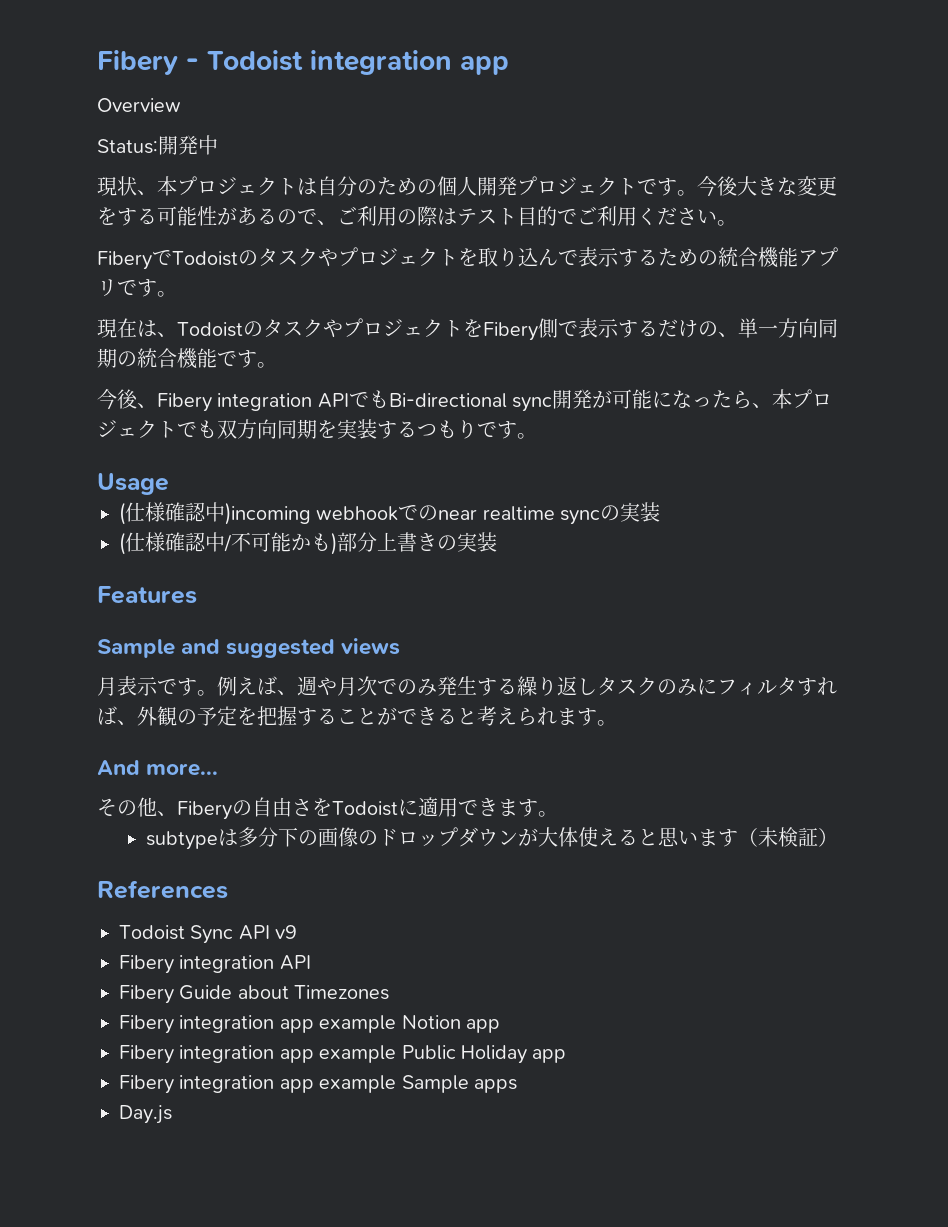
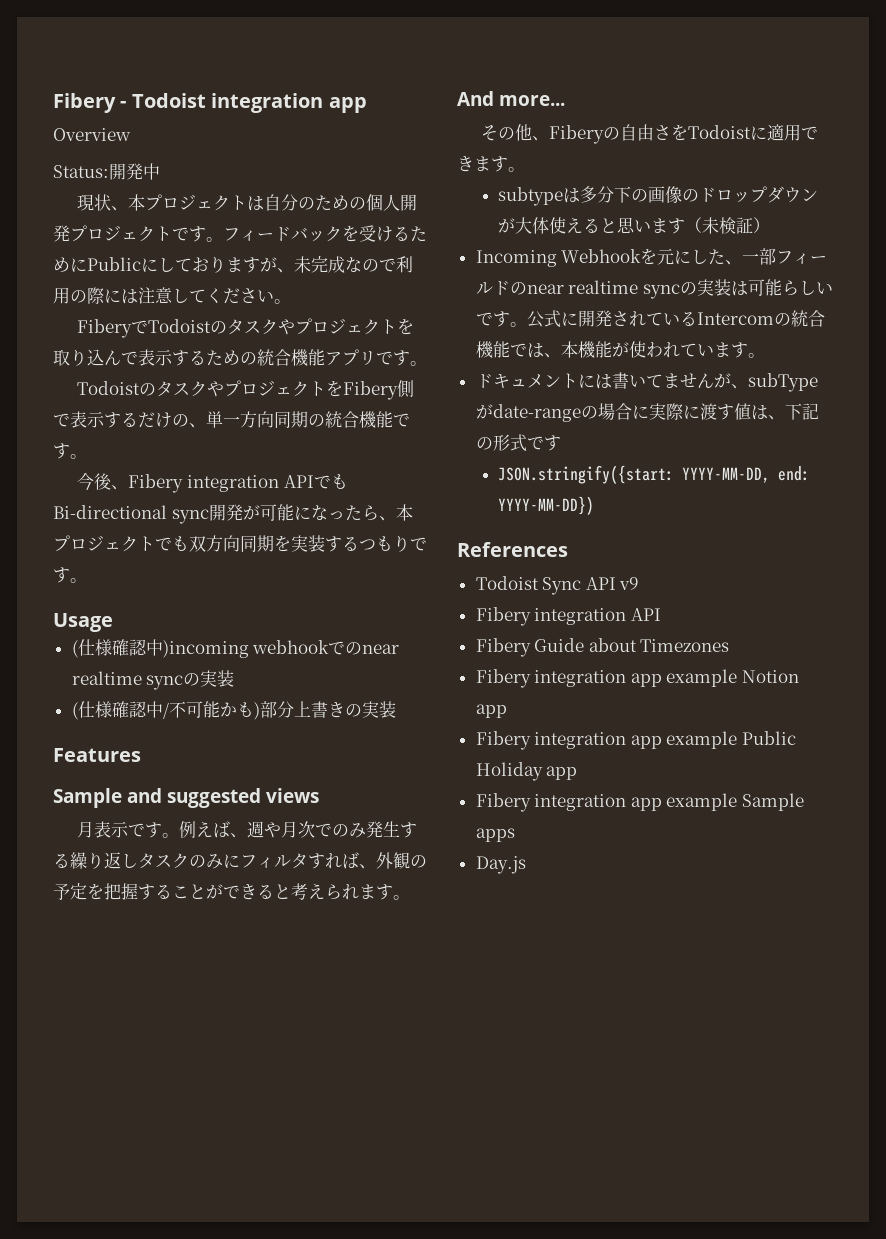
- 今後大きな変更をする可能性があるので、ご利用の際はテスト目的でご利用ください。
+ フィードバックを受けるためにPublicにしておりますが、未完成なので利用の際には注意してください。
- 現在は、TodoistのタスクやプロジェクトをFibery側で表示するだけの、単一方向同期の統合機能です。
+ TodoistのタスクやプロジェクトをFibery側で表示するだけの、単一方向同期の統合機能です。
+ Incoming Webhookを元にした、一部フィールドのnear realtime syncの実装は可能らしいです。公式に開発されているIntercomの統合機能では、本機能が使われています。
+ ドキュメントには書いてませんが、subTypeがdate-rangeの場合に実際に渡す値は、下記の形式です
+ JSON.stringify({start: YYYY-MM-DD, end: YYYY-MM-DD})

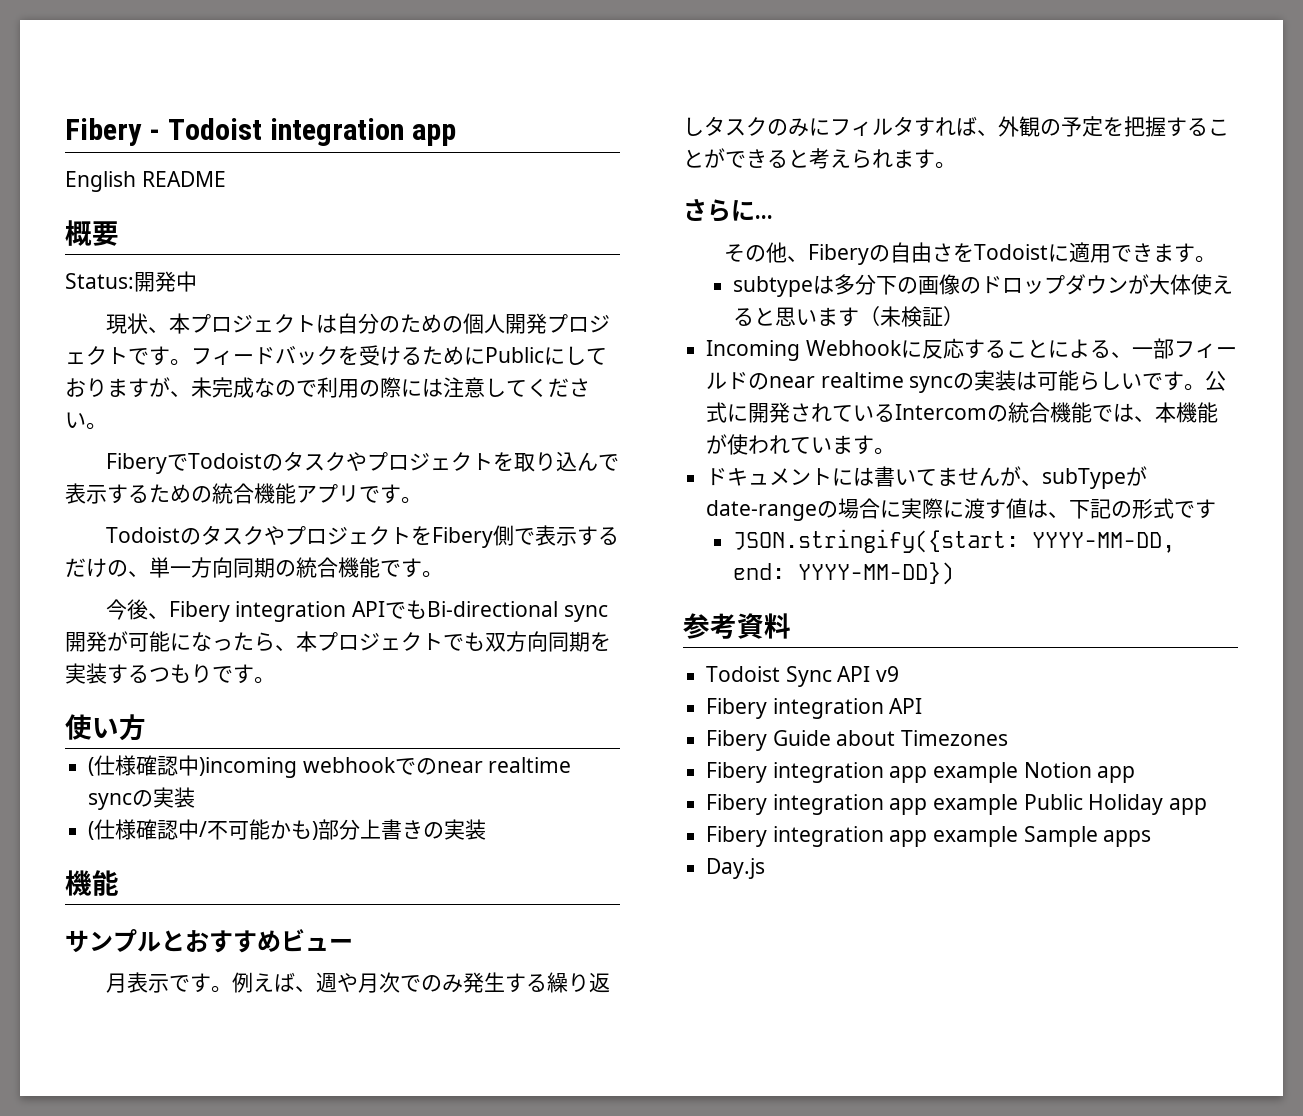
- Overview
+ English README
+ 概要
- Usage
+ 使い方
  (仕様確認中/不可能かも)部分上書きの実装
- Features
- Sample and suggested views
+ 機能
+ サンプルとおすすめビュー
- And more...
+ さらに...
- Incoming Webhookを元にした、一部フィールドのnear realtime syncの実装は可能らしいです。
+ Incoming Webhookに反応することによる、一部フィールドのnear realtime syncの実装は可能らしいです。
- References
+ 参考資料

